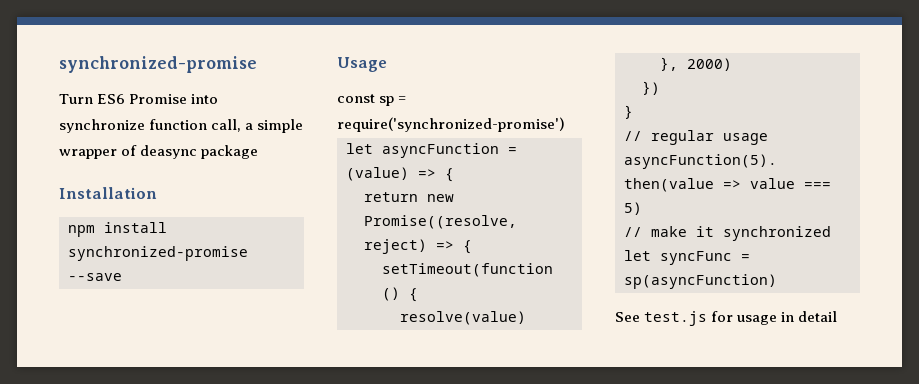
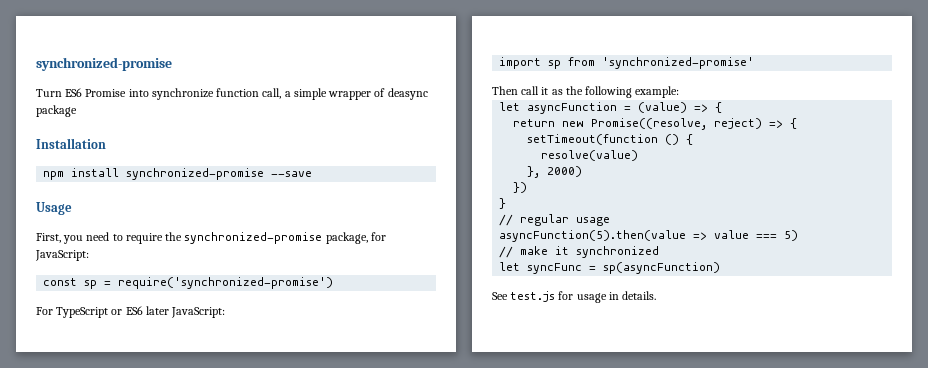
+ First, you need to require the synchronized-promise package, for JavaScript:
  const sp = require('synchronized-promise')
+ For TypeScript or ES6 later JavaScript:
+ import sp from 'synchronized-promise'
+ Then call it as the following example:
- See test.js for usage in detail
+ See test.js for usage in details.

